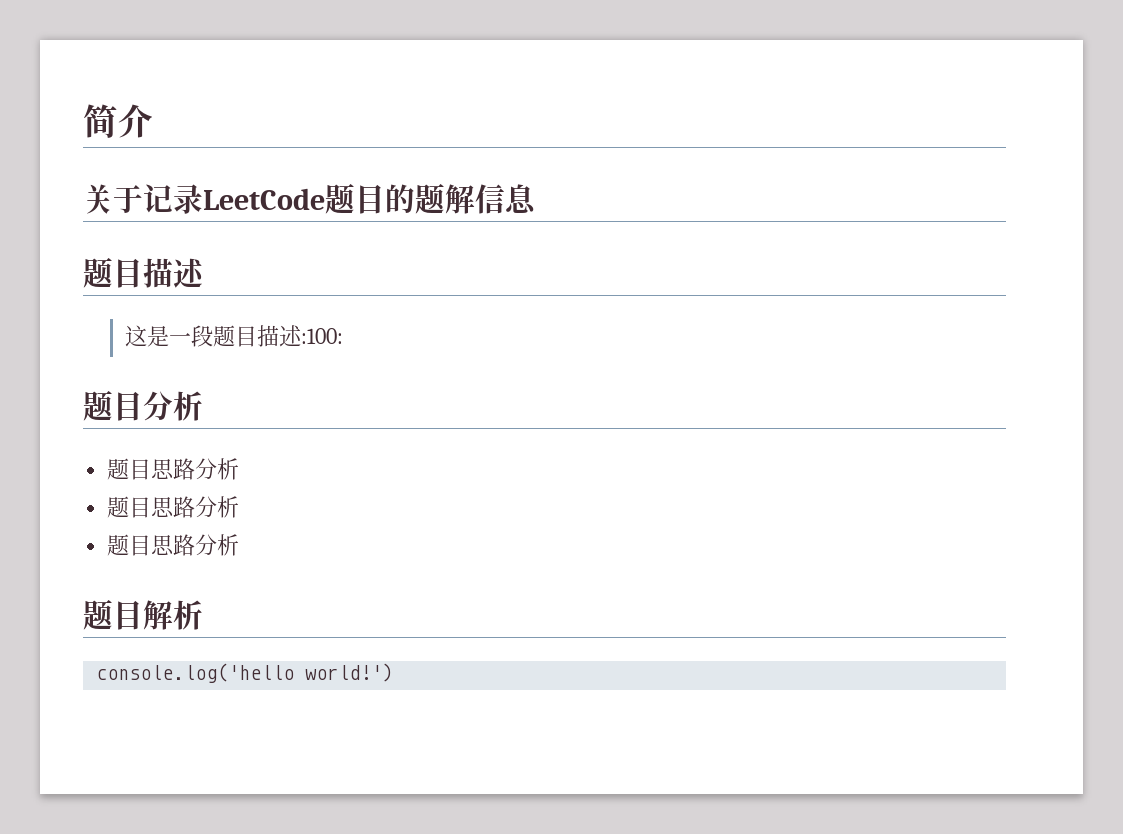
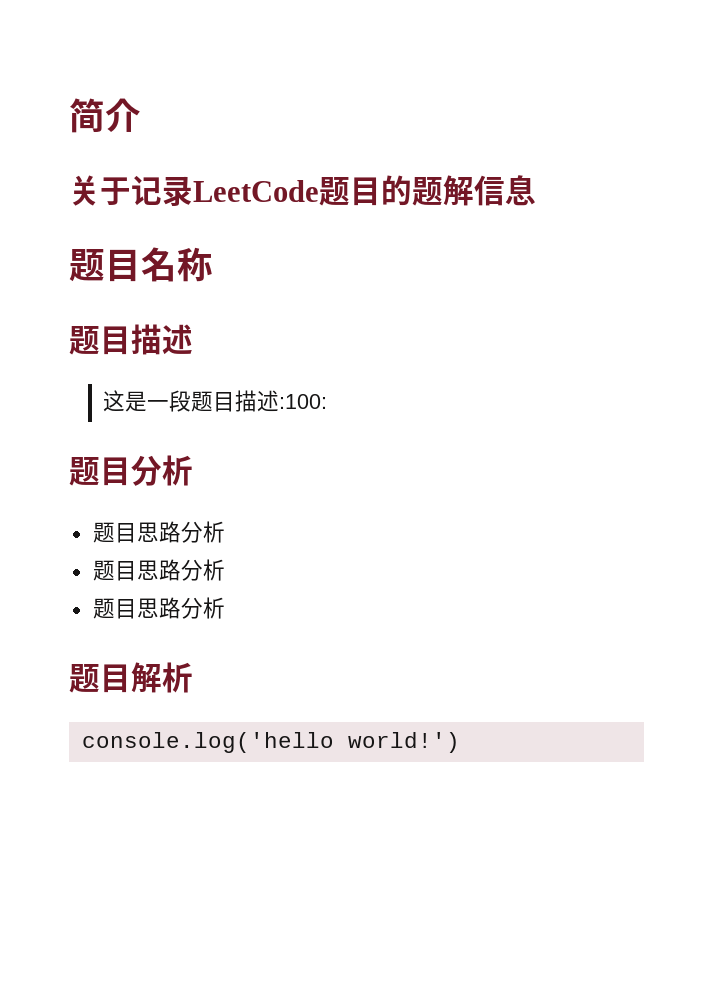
+ 题目名称

